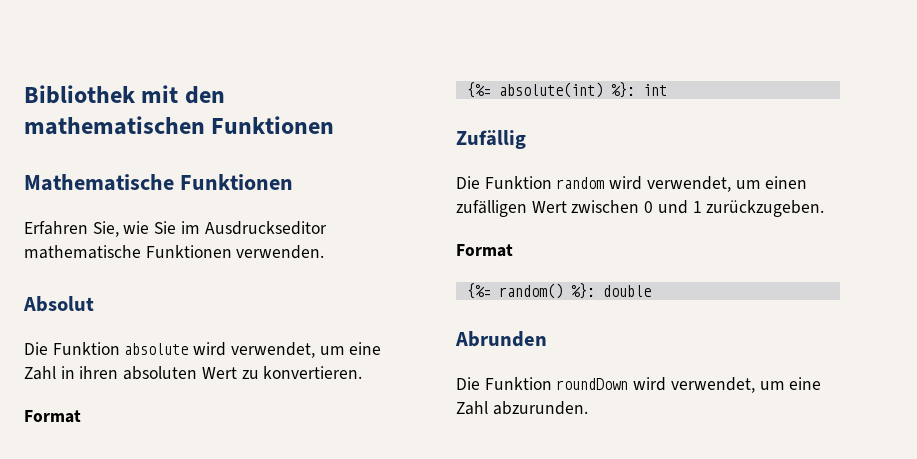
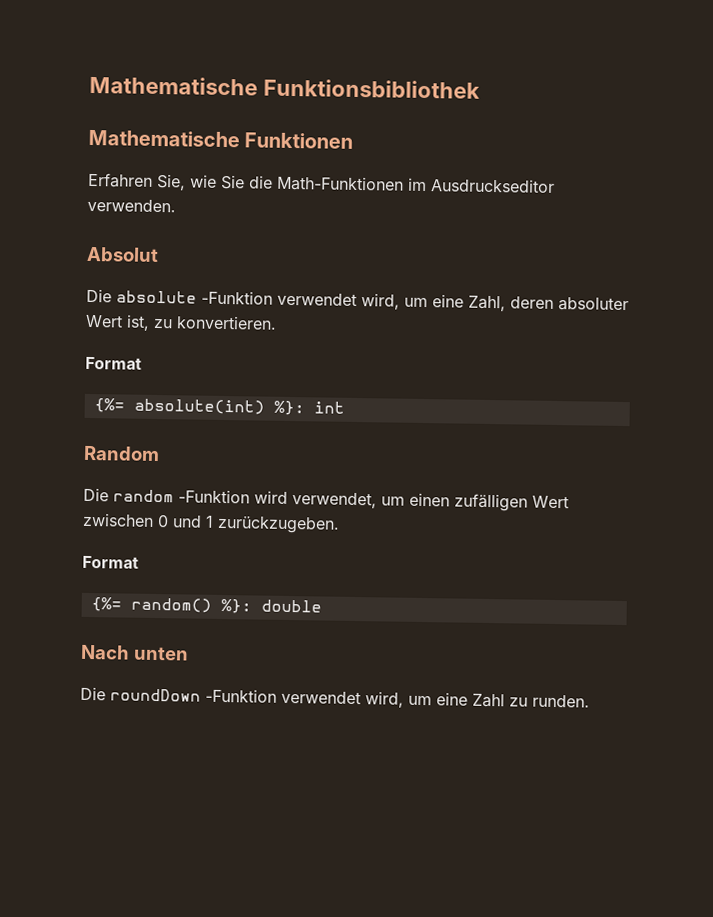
- Bibliothek mit den mathematischen Funktionen
+ Mathematische Funktionsbibliothek
- Erfahren Sie, wie Sie im Ausdruckseditor mathematische Funktionen verwenden.
+ Erfahren Sie, wie Sie die Math-Funktionen im Ausdruckseditor verwenden.
- Die Funktion absolute wird verwendet, um eine Zahl in ihren absoluten Wert zu konvertieren.
+ Die absolute -Funktion verwendet wird, um eine Zahl, deren absoluter Wert ist, zu konvertieren.
- Zufällig
- Die Funktion random wird verwendet, um einen zufälligen Wert zwischen 0 und 1 zurückzugeben.
+ Random
+ Die random -Funktion wird verwendet, um einen zufälligen Wert zwischen 0 und 1 zurückzugeben.
- Abrunden
- Die Funktion roundDown wird verwendet, um eine Zahl abzurunden.
+ Nach unten
+ Die roundDown -Funktion verwendet wird, um eine Zahl zu runden.

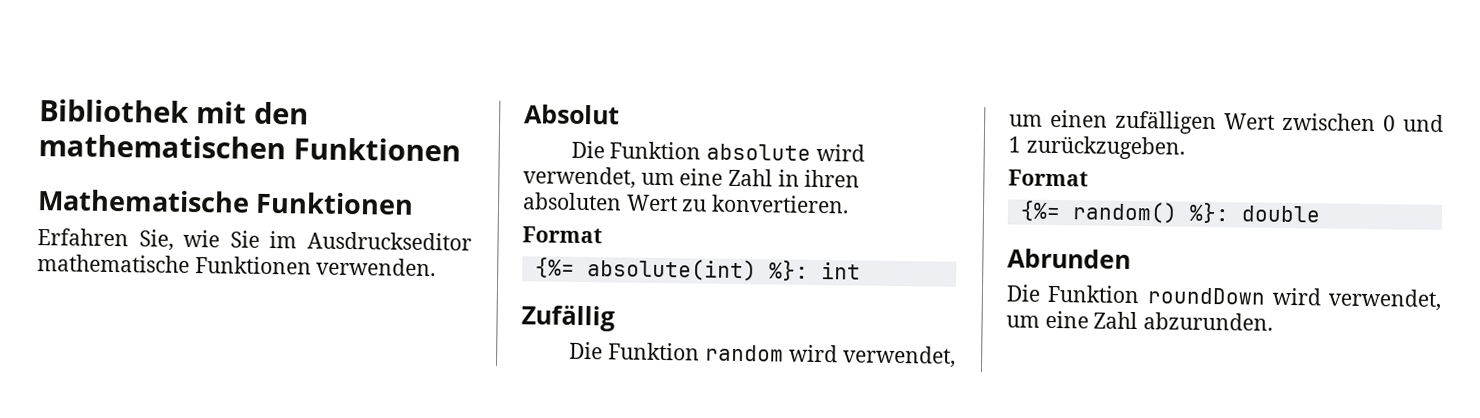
- Mathematische Funktionsbibliothek
+ Bibliothek mit den mathematischen Funktionen
- Erfahren Sie, wie Sie die Math-Funktionen im Ausdruckseditor verwenden.
+ Erfahren Sie, wie Sie im Ausdruckseditor mathematische Funktionen verwenden.
- Die absolute -Funktion verwendet wird, um eine Zahl, deren absoluter Wert ist, zu konvertieren.
+ Die Funktion absolute wird verwendet, um eine Zahl in ihren absoluten Wert zu konvertieren.
- Random
- Die random -Funktion wird verwendet, um einen zufälligen Wert zwischen 0 und 1 zurückzugeben.
+ Zufällig
+ Die Funktion random wird verwendet, um einen zufälligen Wert zwischen 0 und 1 zurückzugeben.
- Nach unten
- Die roundDown -Funktion verwendet wird, um eine Zahl zu runden.
+ Abrunden
+ Die Funktion roundDown wird verwendet, um eine Zahl abzurunden.

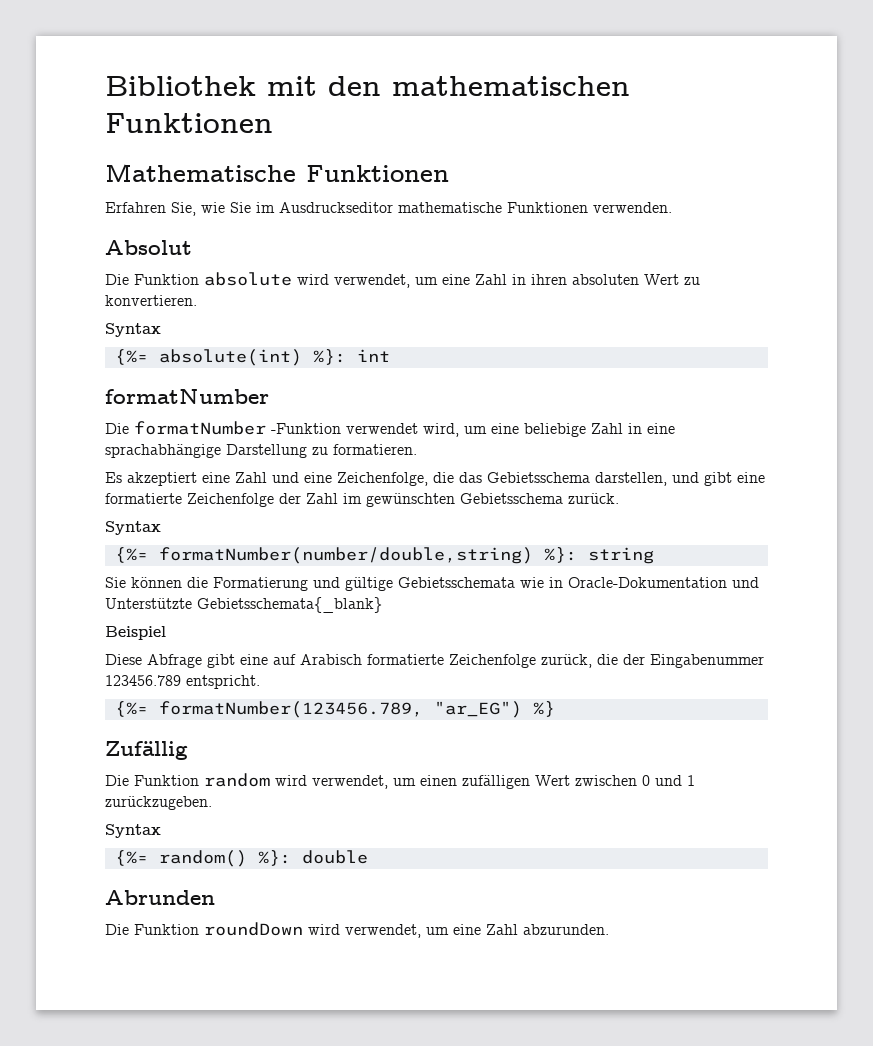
  Die Funktion absolute wird verwendet, um eine Zahl in ihren absoluten Wert zu konvertieren.
- Format
+ Syntax
  {%= absolute(int) %}: int
+ formatNumber
+ Die formatNumber -Funktion verwendet wird, um eine beliebige Zahl in eine sprachabhängige Darstellung zu formatieren.
+ Es akzeptiert eine Zahl und eine Zeichenfolge, die das Gebietsschema darstellen, und gibt eine formatierte Zeichenfolge der Zahl im gewünschten Gebietsschema zurück.
+ Syntax
+ {%= formatNumber(number/double,string) %}: string
+ Sie können die Formatierung und gültige Gebietsschemata wie in Oracle-Dokumentation und Unterstützte Gebietsschemata{_blank}
+ Beispiel
+ Diese Abfrage gibt eine auf Arabisch formatierte Zeichenfolge zurück, die der Eingabenummer 123456.789 entspricht.
+ {%= formatNumber(123456.789, "ar_EG") %}
  Die Funktion random wird verwendet, um einen zufälligen Wert zwischen 0 und 1 zurückzugeben.
- Format
+ Syntax

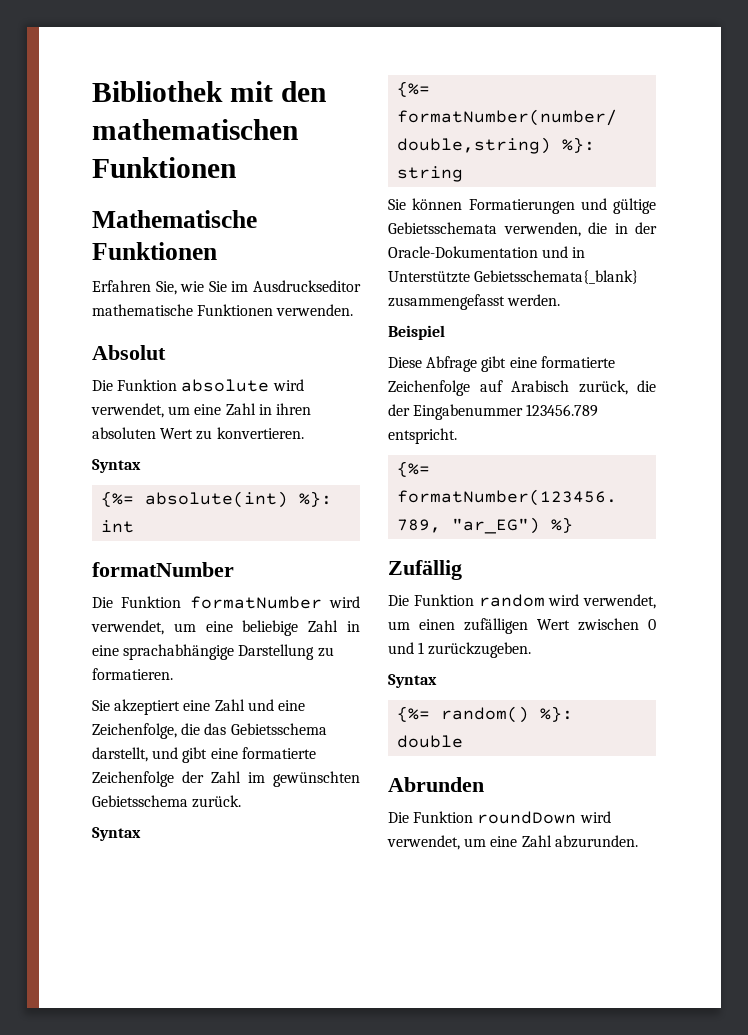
- Die formatNumber -Funktion verwendet wird, um eine beliebige Zahl in eine sprachabhängige Darstellung zu formatieren.
+ Die Funktion formatNumber wird verwendet, um eine beliebige Zahl in eine sprachabhängige Darstellung zu formatieren.
- Es akzeptiert eine Zahl und eine Zeichenfolge, die das Gebietsschema darstellen, und gibt eine formatierte Zeichenfolge der Zahl im gewünschten Gebietsschema zurück.
+ Sie akzeptiert eine Zahl und eine Zeichenfolge, die das Gebietsschema darstellt, und gibt eine formatierte Zeichenfolge der Zahl im gewünschten Gebietsschema zurück.
- Sie können die Formatierung und gültige Gebietsschemata wie in Oracle-Dokumentation und Unterstützte Gebietsschemata{_blank}
+ Sie können Formatierungen und gültige Gebietsschemata verwenden, die in der Oracle-Dokumentation und in Unterstützte Gebietsschemata{_blank} zusammengefasst werden.
- Diese Abfrage gibt eine auf Arabisch formatierte Zeichenfolge zurück, die der Eingabenummer 123456.789 entspricht.
+ Diese Abfrage gibt eine formatierte Zeichenfolge auf Arabisch zurück, die der Eingabenummer 123456.789 entspricht.

